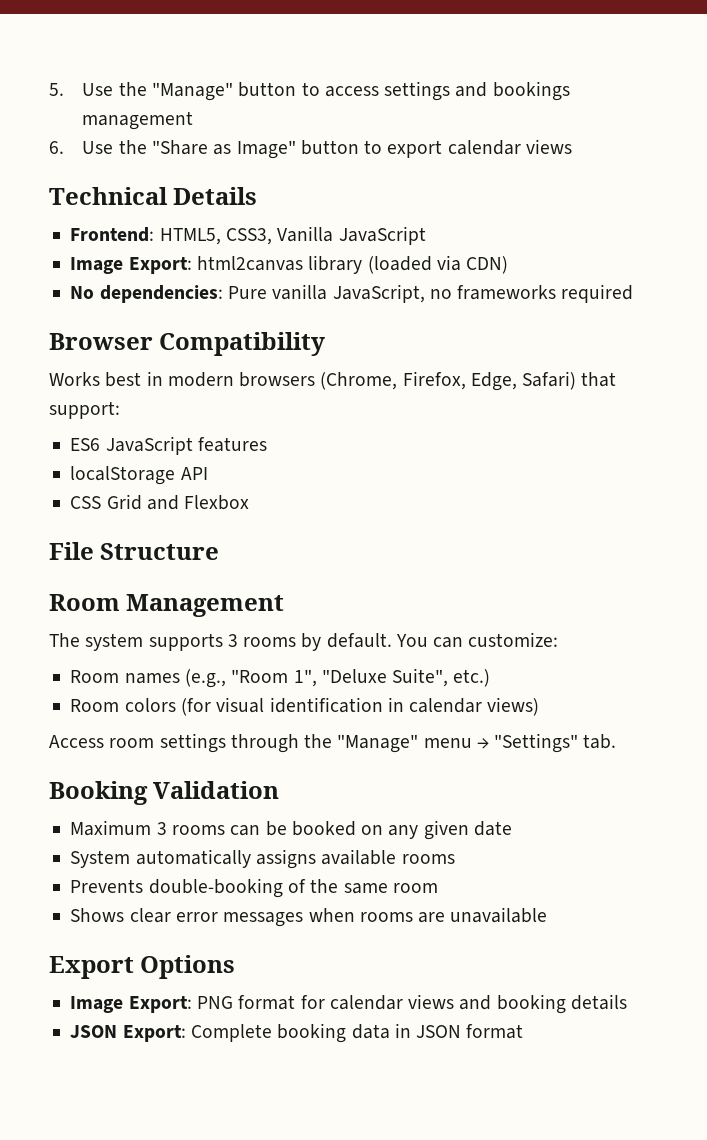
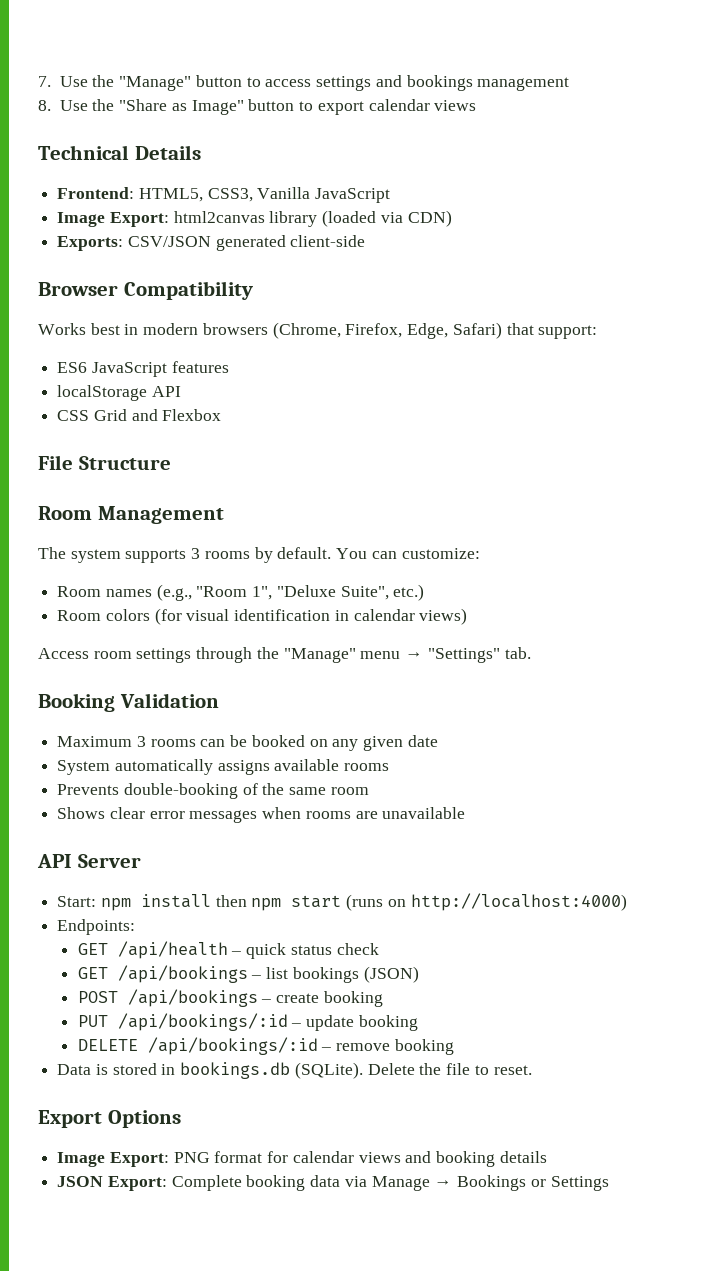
- 5. Use the "Manage" button to access settings and bookings management
+ 7. Use the "Manage" button to access settings and bookings management
- 6. Use the "Share as Image" button to export calendar views
+ 8. Use the "Share as Image" button to export calendar views
- No dependencies: Pure vanilla JavaScript, no frameworks required
+ Exports: CSV/JSON generated client-side
+ API Server
+ Start: npm install then npm start (runs on http://localhost:4000)
+ Endpoints:
+ GET /api/health – quick status check
+ GET /api/bookings – list bookings (JSON)
+ POST /api/bookings – create booking
+ PUT /api/bookings/:id – update booking
+ DELETE /api/bookings/:id – remove booking
+ Data is stored in bookings.db (SQLite). Delete the file to reset.
- JSON Export: Complete booking data in JSON format
+ JSON Export: Complete booking data via Manage → Bookings or Settings

